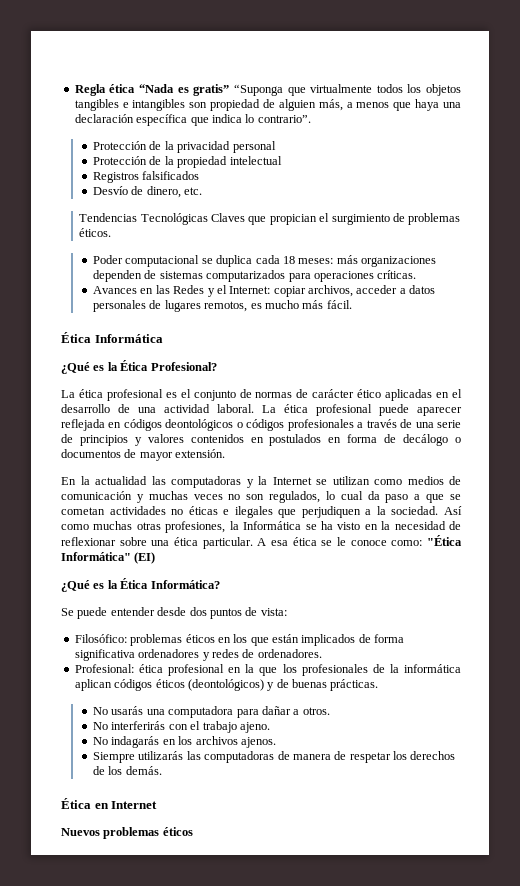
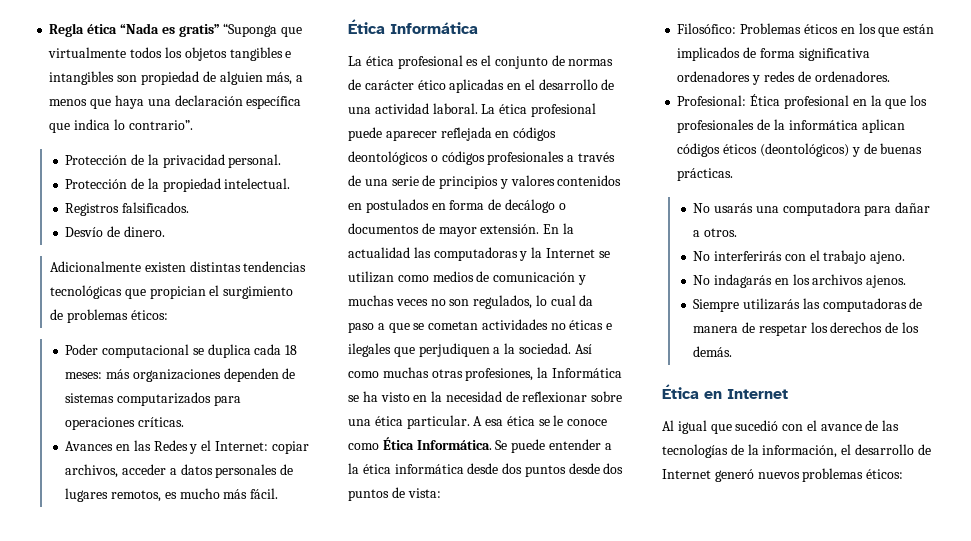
- Protección de la privacidad personal
+ Protección de la privacidad personal.
- Protección de la propiedad intelectual
+ Protección de la propiedad intelectual.
- Registros falsificados
+ Registros falsificados.
- Desvío de dinero, etc.
- Tendencias Tecnológicas Claves que propician el surgimiento de problemas éticos.
+ Desvío de dinero.
+ Adicionalmente existen distintas tendencias tecnológicas que propician el surgimiento de problemas éticos:
- ¿Qué es la Ética Profesional?
- La ética profesional puede aparecer reflejada en códigos deontológicos o códigos profesionales a través de una serie de principios y valores contenidos en postulados en forma de decálogo o documentos de mayor extensión.
- En la actualidad las computadoras y la Internet se utilizan como medios de comunicación y muchas veces no son regulados, lo cual da paso a que se cometan actividades no éticas e ilegales que perjudiquen a la sociedad.
+ La ética profesional puede aparecer reflejada en códigos deontológicos o códigos profesionales a través de una serie de principios y valores contenidos en postulados en forma de decálogo o documentos de mayor extensión. En la actualidad las computadoras y la Internet se utilizan como medios de comunicación y muchas veces no son regulados, lo cual da paso a que se cometan actividades no éticas e ilegales que perjudiquen a la sociedad.
- A esa ética se le conoce como: "Ética Informática" (EI)
- ¿Qué es la Ética Informática?
- Se puede entender desde dos puntos de vista:
+ A esa ética se le conoce como Ética Informática. Se puede entender a la ética informática desde dos puntos desde dos puntos de vista:
- Filosófico: problemas éticos en los que están implicados de forma significativa ordenadores y redes de ordenadores.
+ Filosófico: Problemas éticos en los que están implicados de forma significativa ordenadores y redes de ordenadores.
- Profesional: ética profesional en la que los profesionales de la informática aplican códigos éticos (deontológicos) y de buenas prácticas.
+ Profesional: Ética profesional en la que los profesionales de la informática aplican códigos éticos (deontológicos) y de buenas prácticas.
- Nuevos problemas éticos
+ Al igual que sucedió con el avance de las tecnologías de la información, el desarrollo de Internet generó nuevos problemas éticos:

